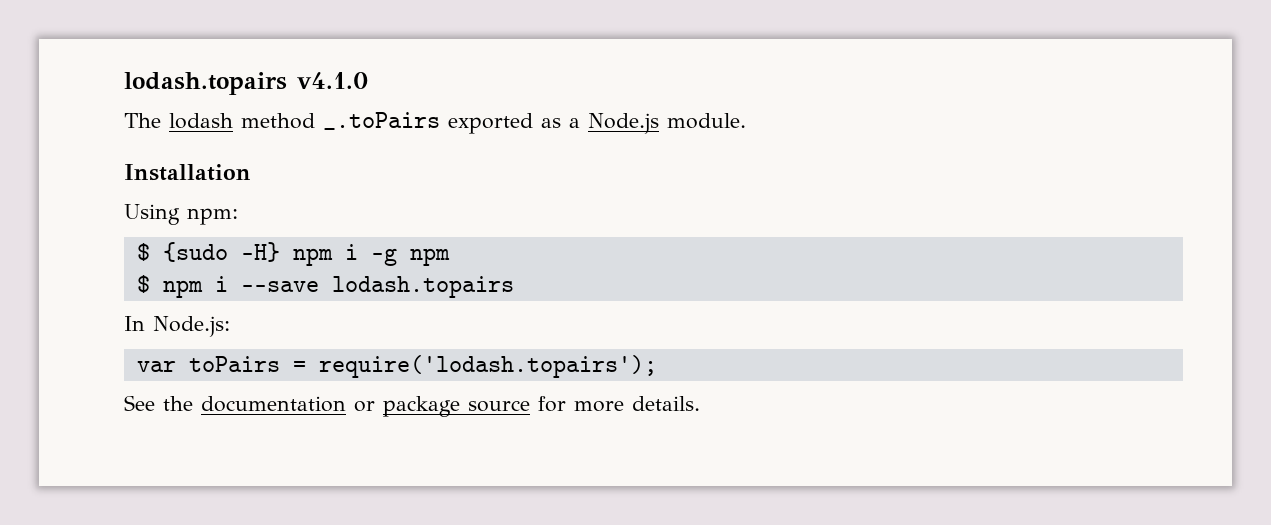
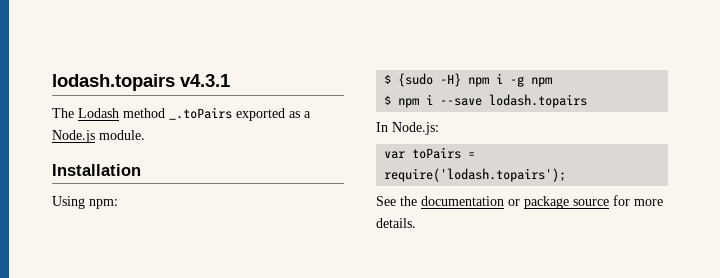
- lodash.topairs v4.1.0
+ lodash.topairs v4.3.1
- The lodash method _.toPairs exported as a Node.js module.
+ The Lodash method _.toPairs exported as a Node.js module.

